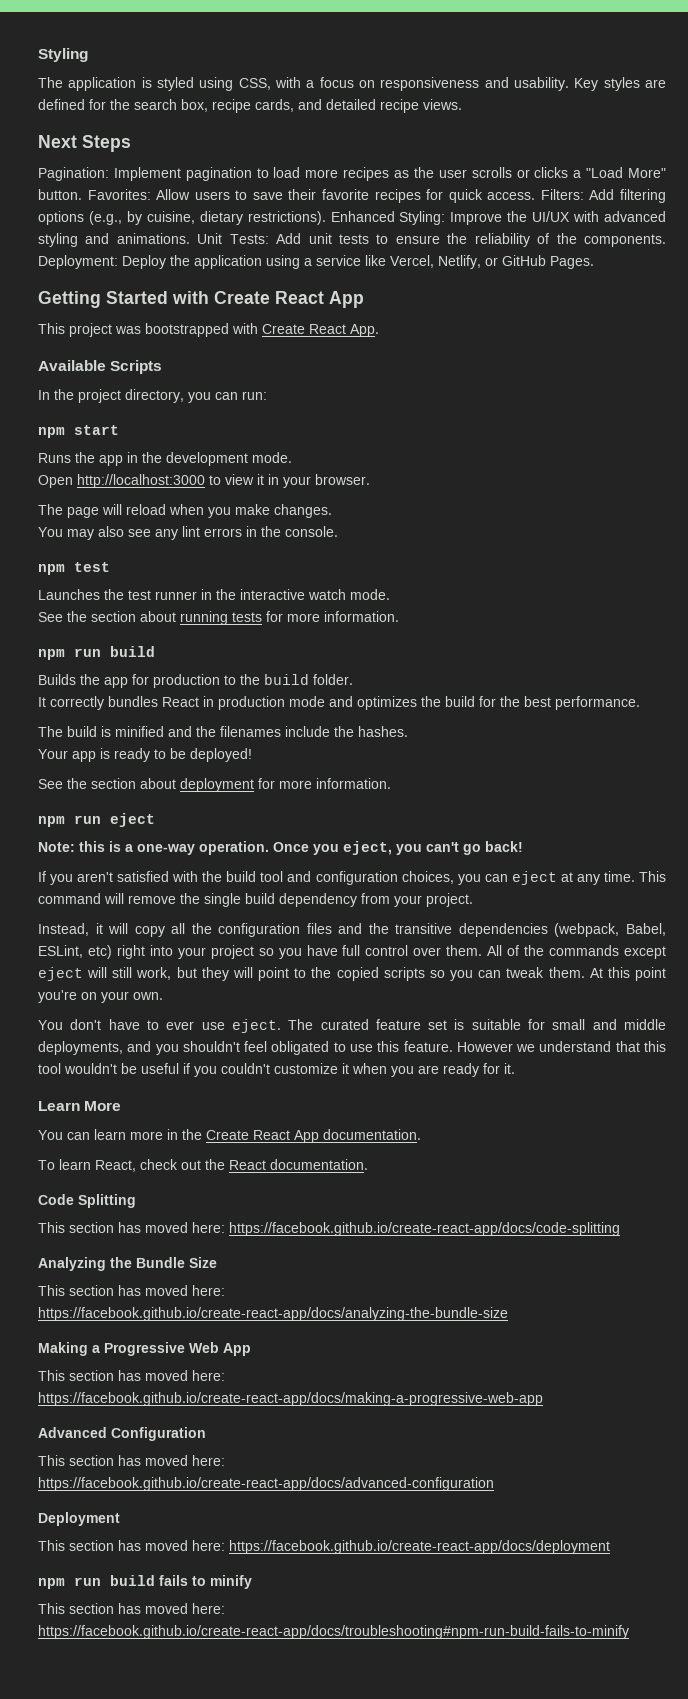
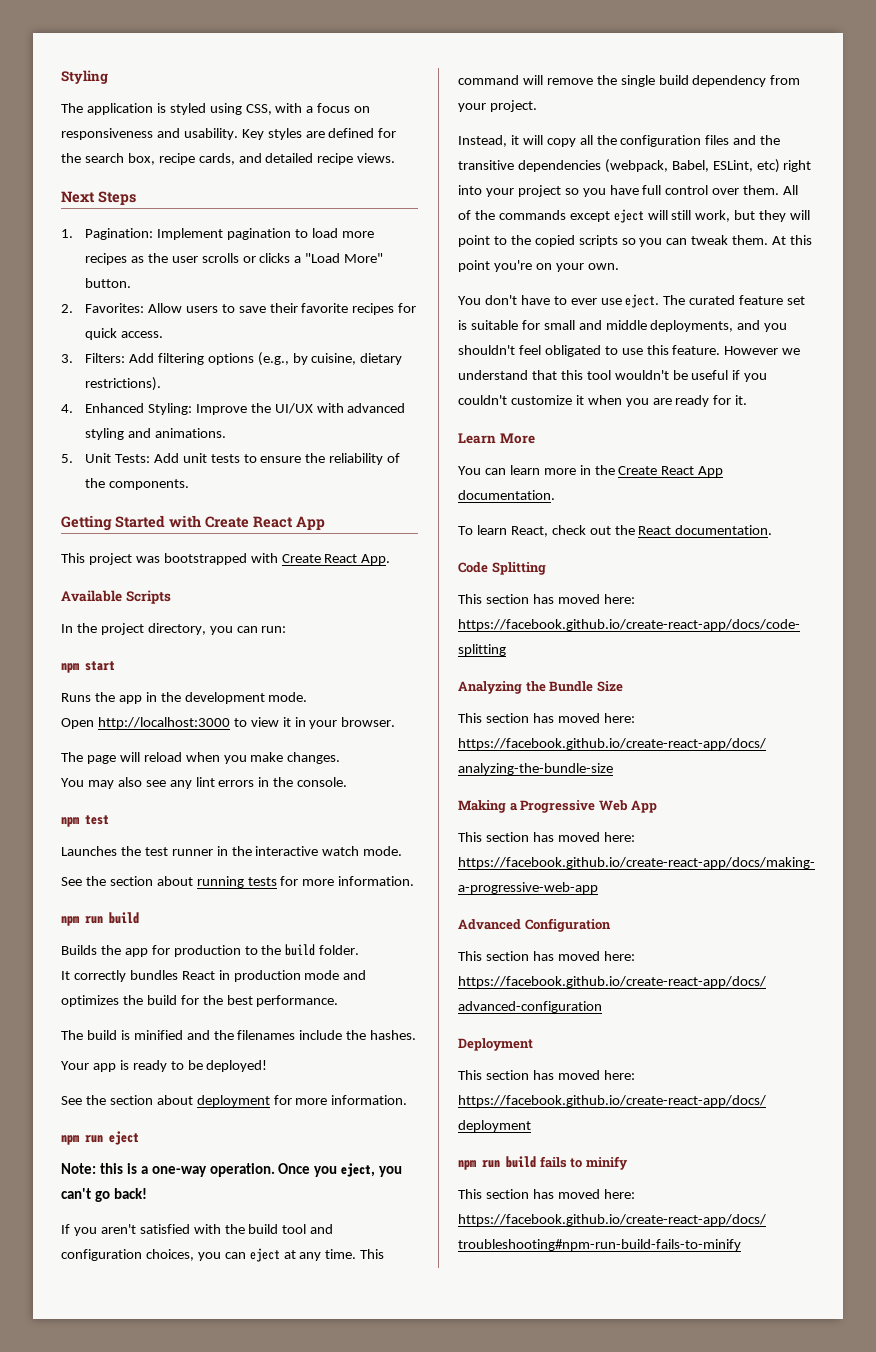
- Pagination: Implement pagination to load more recipes as the user scrolls or clicks a "Load More" button. Favorites: Allow users to save their favorite recipes for quick access. Filters: Add filtering options (e.g., by cuisine, dietary restrictions). Enhanced Styling: Improve the UI/UX with advanced styling and animations. Unit Tests: Add unit tests to ensure the reliability of the components. Deployment: Deploy the application using a service like Vercel, Netlify, or GitHub Pages.
+ 1. Pagination: Implement pagination to load more recipes as the user scrolls or clicks a "Load More" button.
+ 2. Favorites: Allow users to save their favorite recipes for quick access.
+ 3. Filters: Add filtering options (e.g., by cuisine, dietary restrictions).
+ 4. Enhanced Styling: Improve the UI/UX with advanced styling and animations.
+ 5. Unit Tests: Add unit tests to ensure the reliability of the components.

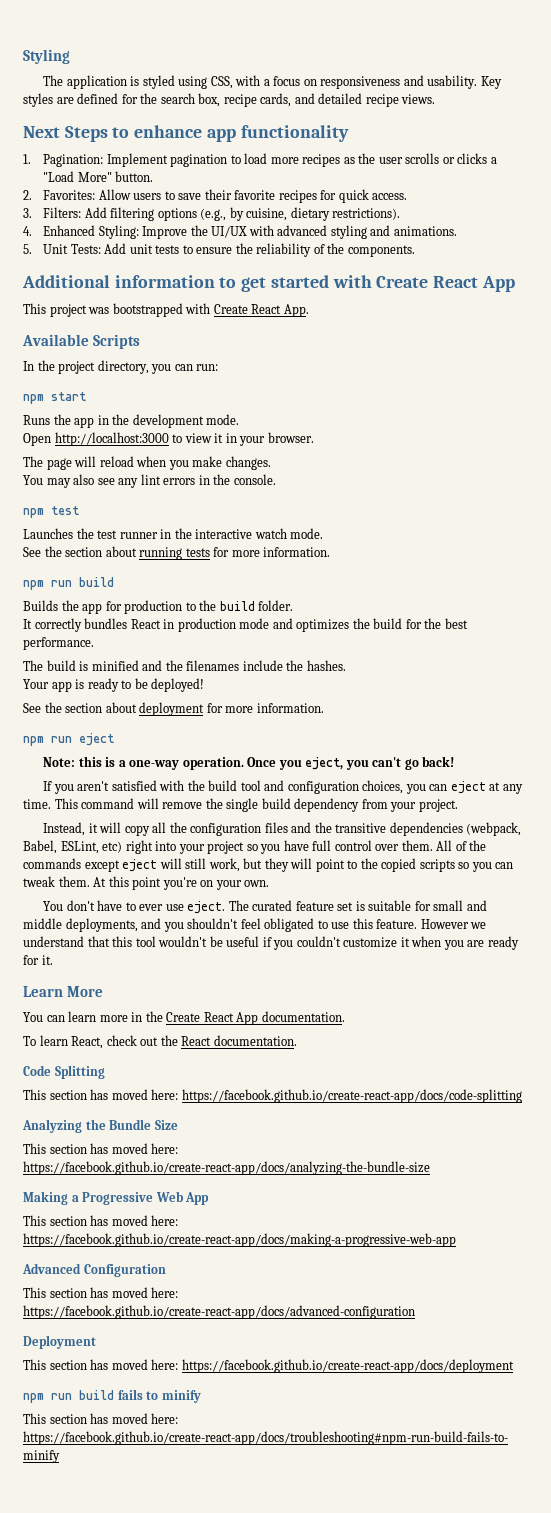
- Next Steps
+ Next Steps to enhance app functionality
- Getting Started with Create React App
+ Additional information to get started with Create React App

